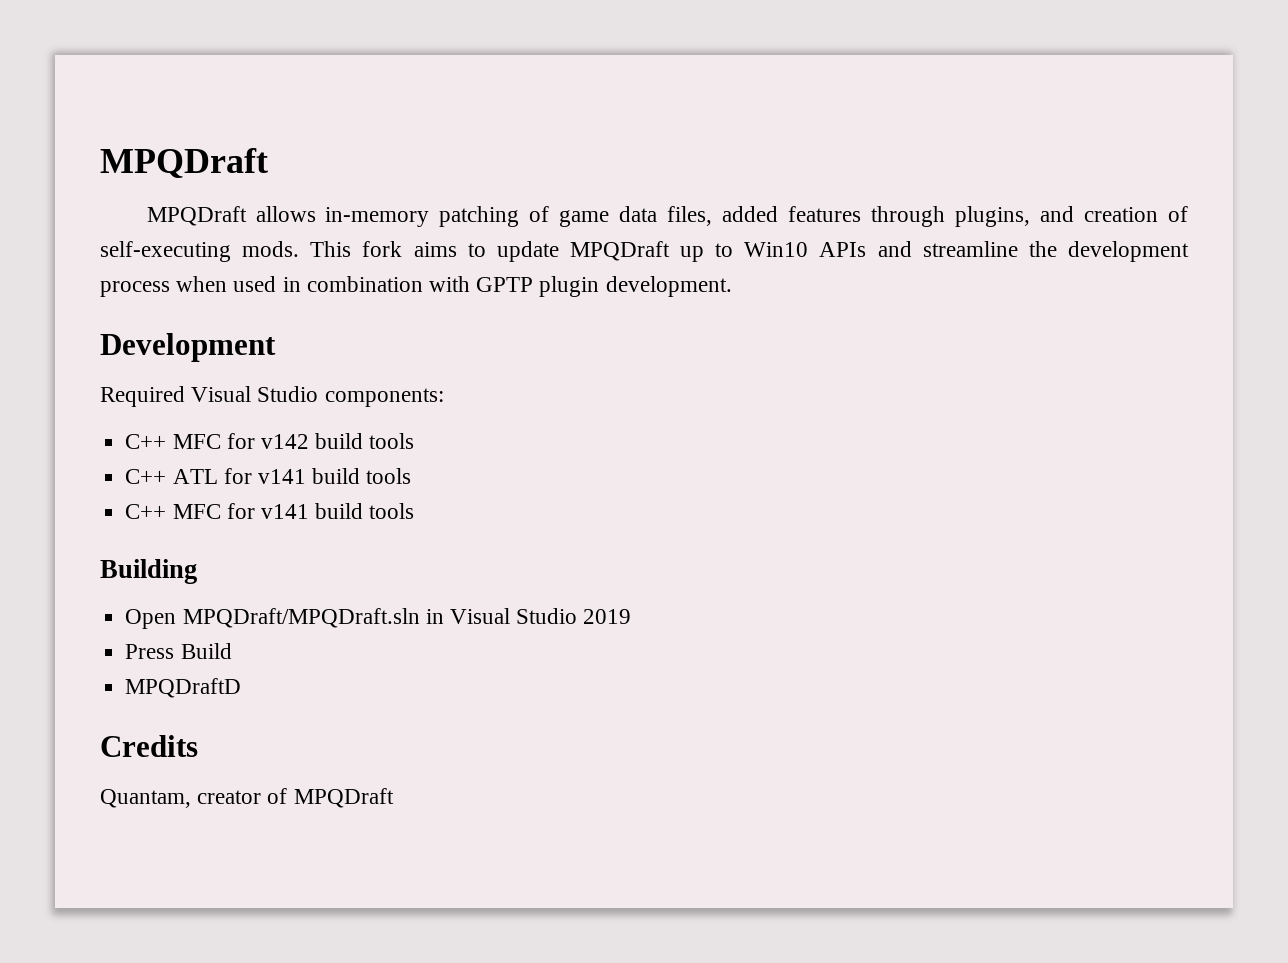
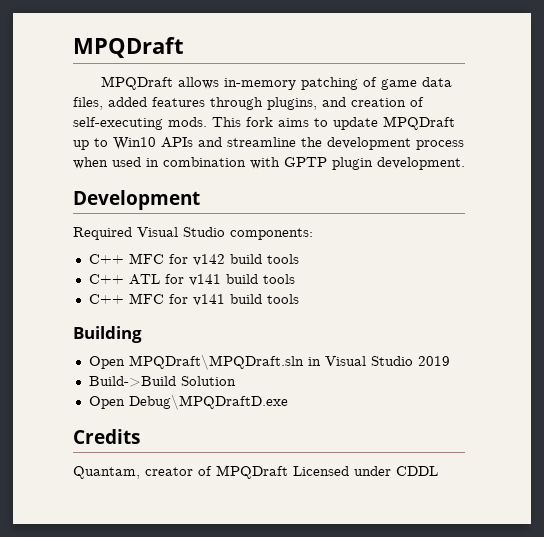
- Open MPQDraft/MPQDraft.sln in Visual Studio 2019
+ Open MPQDraft\MPQDraft.sln in Visual Studio 2019
- Press Build
- MPQDraftD
+ Build->Build Solution
+ Open Debug\MPQDraftD.exe
- Quantam, creator of MPQDraft
+ Quantam, creator of MPQDraft Licensed under CDDL

